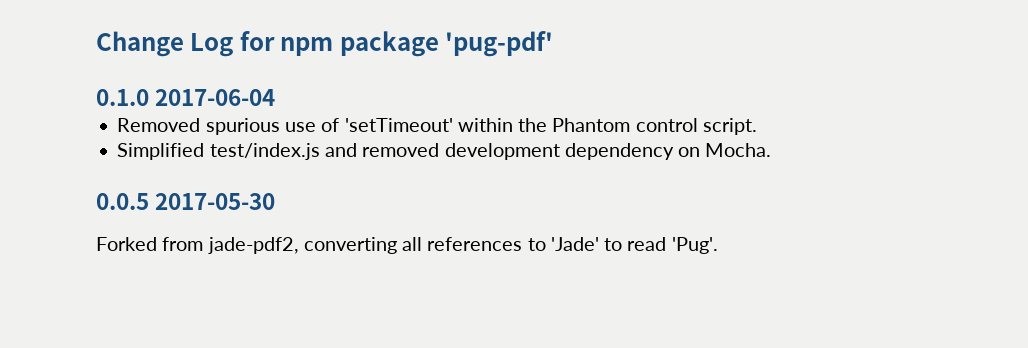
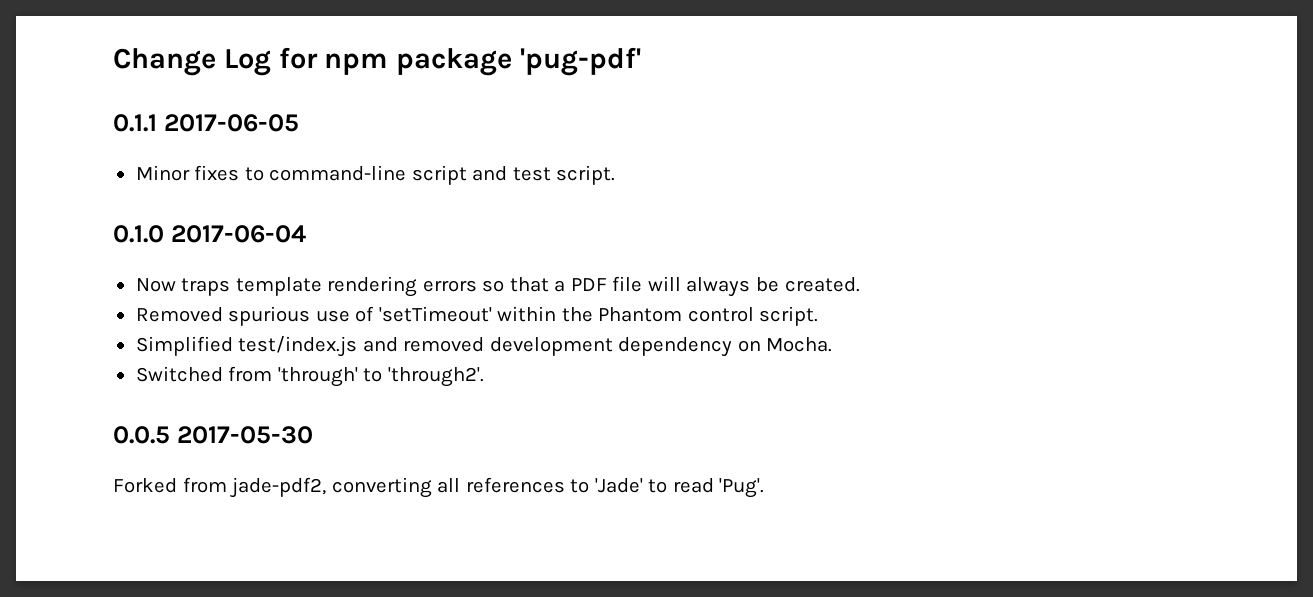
+ 0.1.1 2017-06-05
+ Minor fixes to command-line script and test script.
  0.1.0 2017-06-04
+ Now traps template rendering errors so that a PDF file will always be created.
+ Switched from 'through' to 'through2'.

